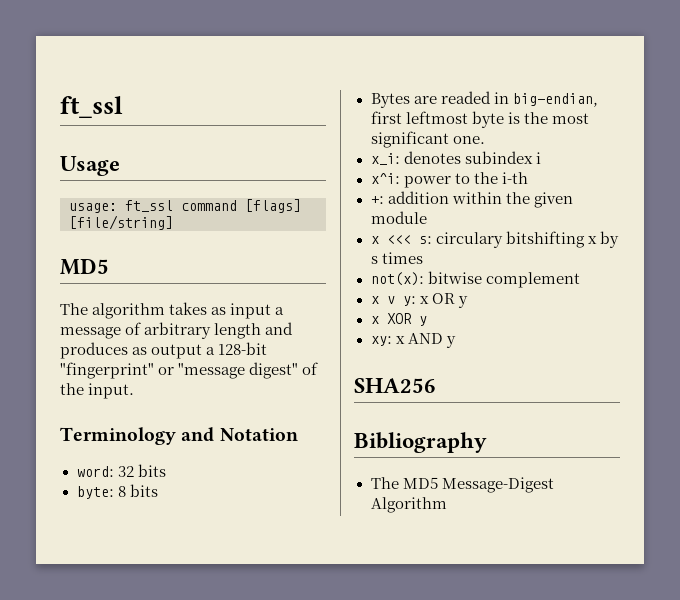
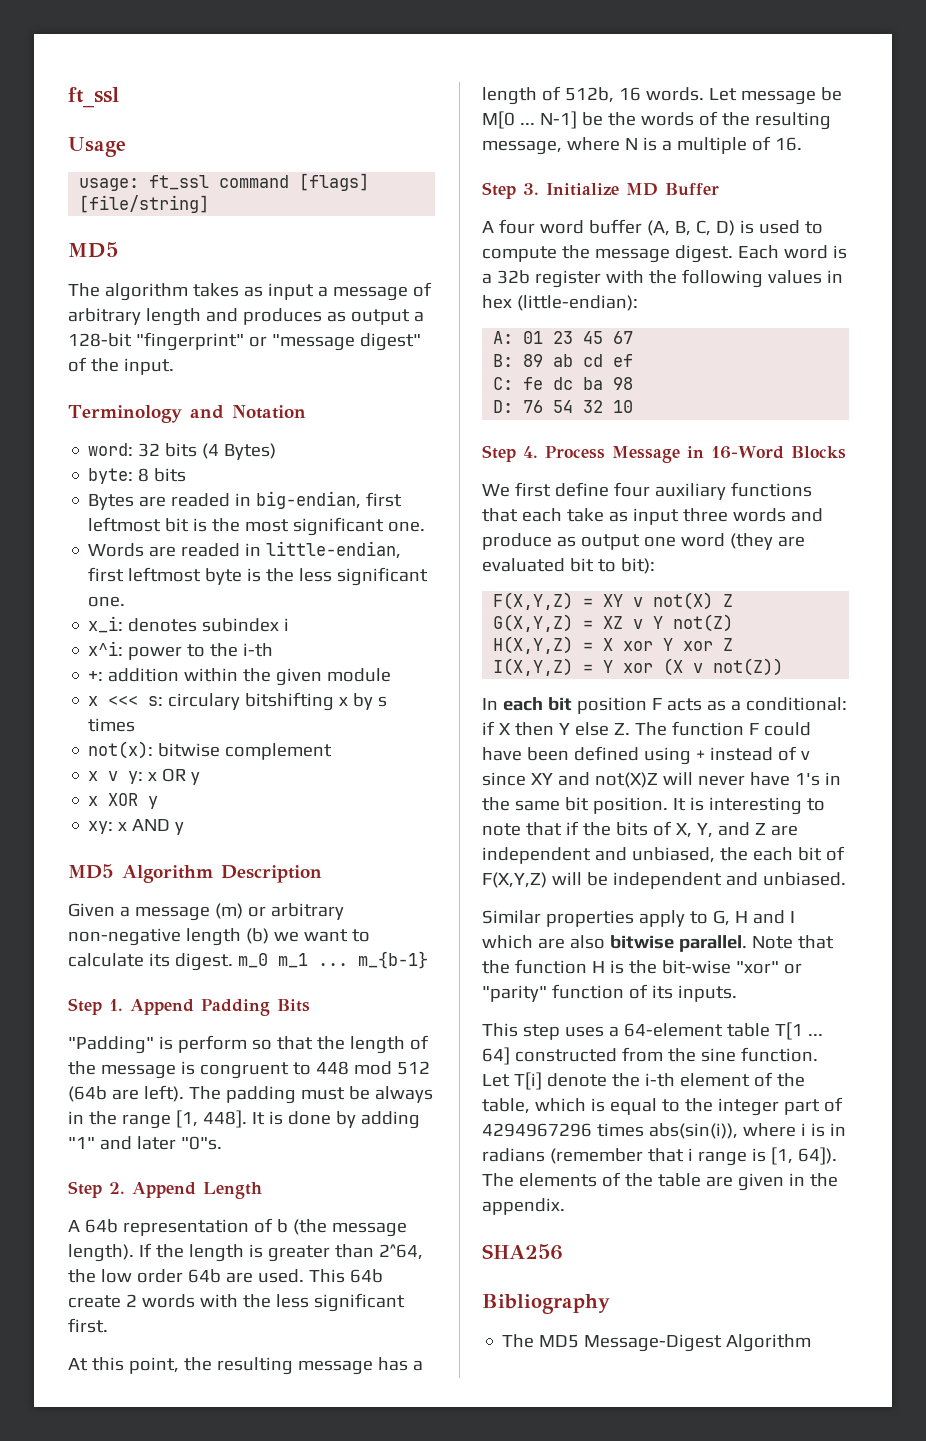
- word: 32 bits
+ word: 32 bits (4 Bytes)
- Bytes are readed in big-endian, first leftmost byte is the most significant one.
+ Bytes are readed in big-endian, first leftmost bit is the most significant one.
+ Words are readed in little-endian, first leftmost byte is the less significant one.
+ MD5 Algorithm Description
+ Given a message (m) or arbitrary non-negative length (b) we want to calculate its digest. m_0 m_1 ... m_{b-1}
+ Step 1. Append Padding Bits
+ "Padding" is perform so that the length of the message is congruent to 448 mod 512 (64b are left). The padding must be always in the range [1, 448]. It is done by adding "1" and later "0"s.
+ Step 2. Append Length
+ A 64b representation of b (the message length). If the length is greater than 2^64, the low order 64b are used. This 64b create 2 words with the less significant first.
+ At this point, the resulting message has a length of 512b, 16 words. Let message be M[0 ... N-1] be the words of the resulting message, where N is a multiple of 16.
+ Step 3. Initialize MD Buffer
+ A four word buffer (A, B, C, D) is used to compute the message digest. Each word is a 32b register with the following values in hex (little-endian):
+ A: 01 23 45 67
+ B: 89 ab cd ef
+ C: fe dc ba 98
+ D: 76 54 32 10
+ Step 4. Process Message in 16-Word Blocks
+ We first define four auxiliary functions that each take as input three words and produce as output one word (they are evaluated bit to bit):
+ F(X,Y,Z) = XY v not(X) Z
+ G(X,Y,Z) = XZ v Y not(Z)
+ H(X,Y,Z) = X xor Y xor Z
+ I(X,Y,Z) = Y xor (X v not(Z))
+ In each bit position F acts as a conditional: if X then Y else Z. The function F could have been defined using + instead of v since XY and not(X)Z will never have 1's in the same bit position. It is interesting to note that if the bits of X, Y, and Z are independent and unbiased, the each bit of F(X,Y,Z) will be independent and unbiased.
+ Similar properties apply to G, H and I which are also bitwise parallel. Note that the function H is the bit-wise "xor" or "parity" function of its inputs.
+ This step uses a 64-element table T[1 ... 64] constructed from the sine function. Let T[i] denote the i-th element of the table, which is equal to the integer part of 4294967296 times abs(sin(i)), where i is in radians (remember that i range is [1, 64]). The elements of the table are given in the appendix.

